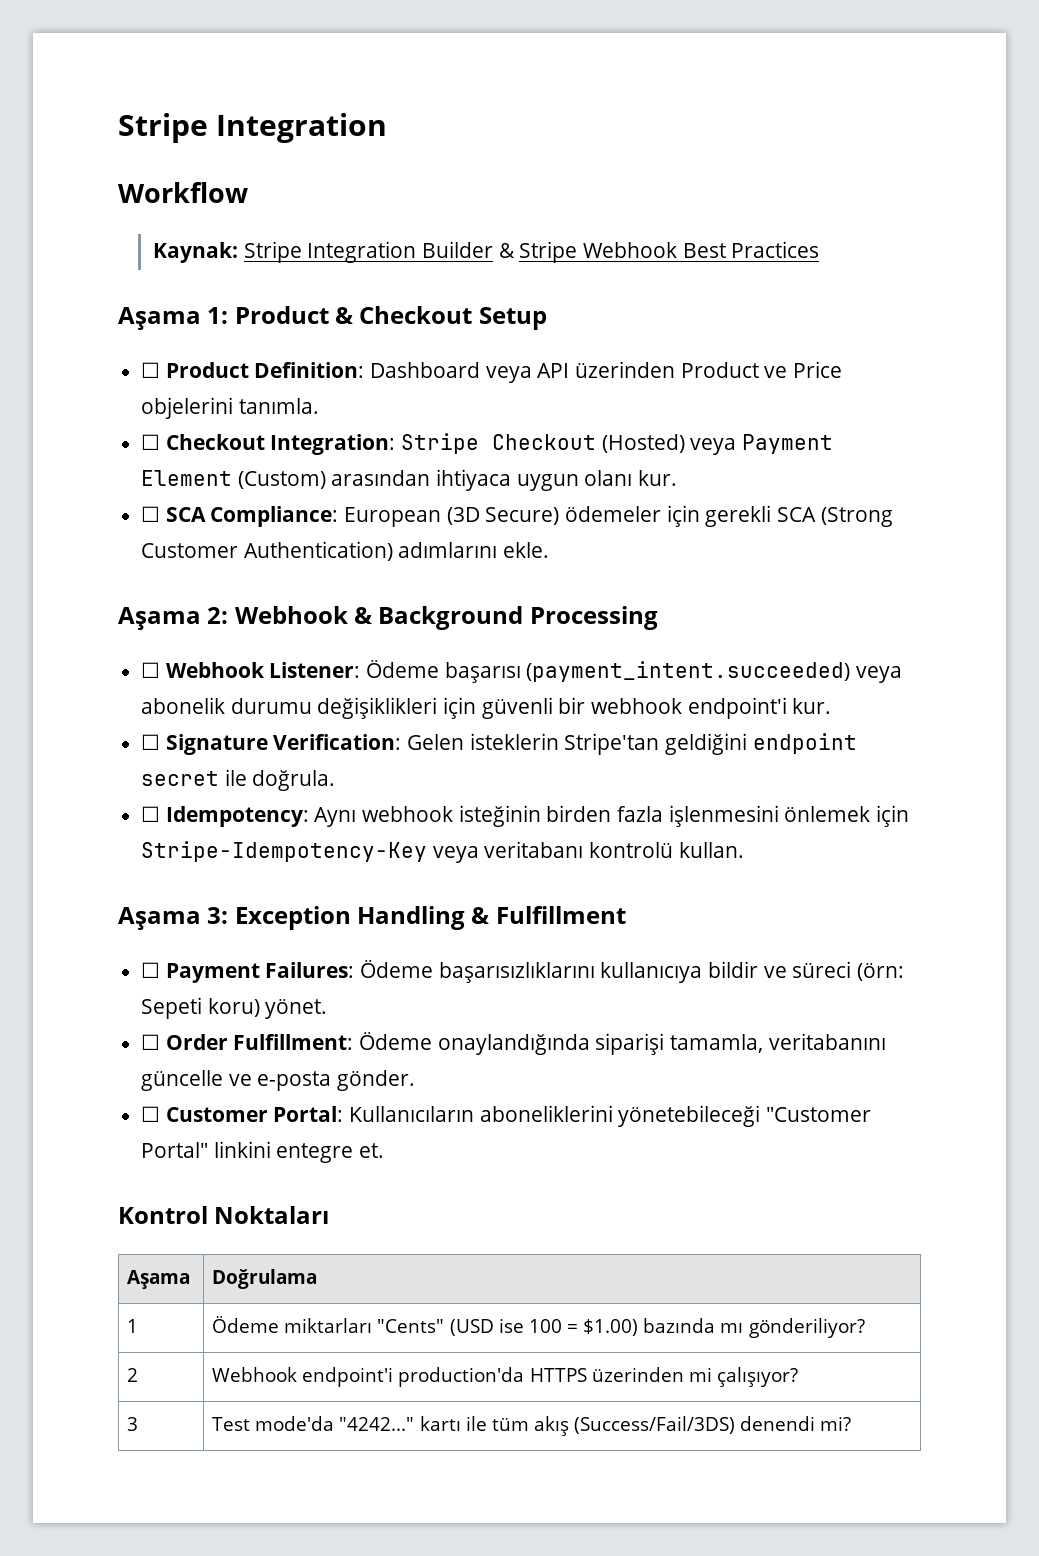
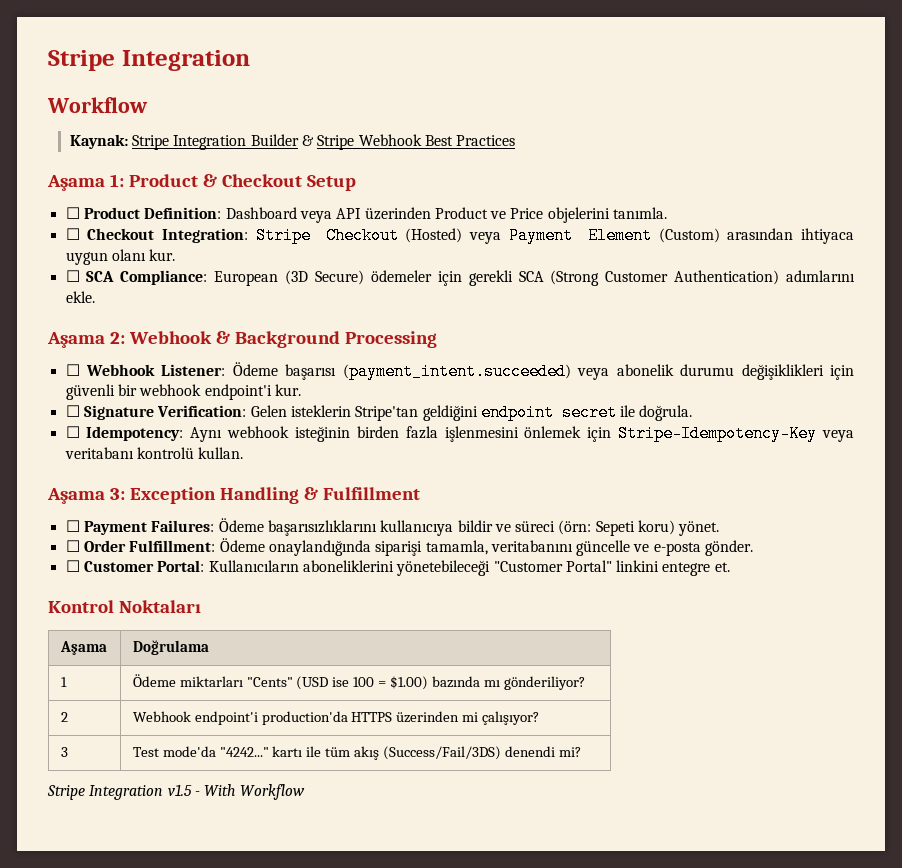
+ Stripe Integration v1.5 - With Workflow

